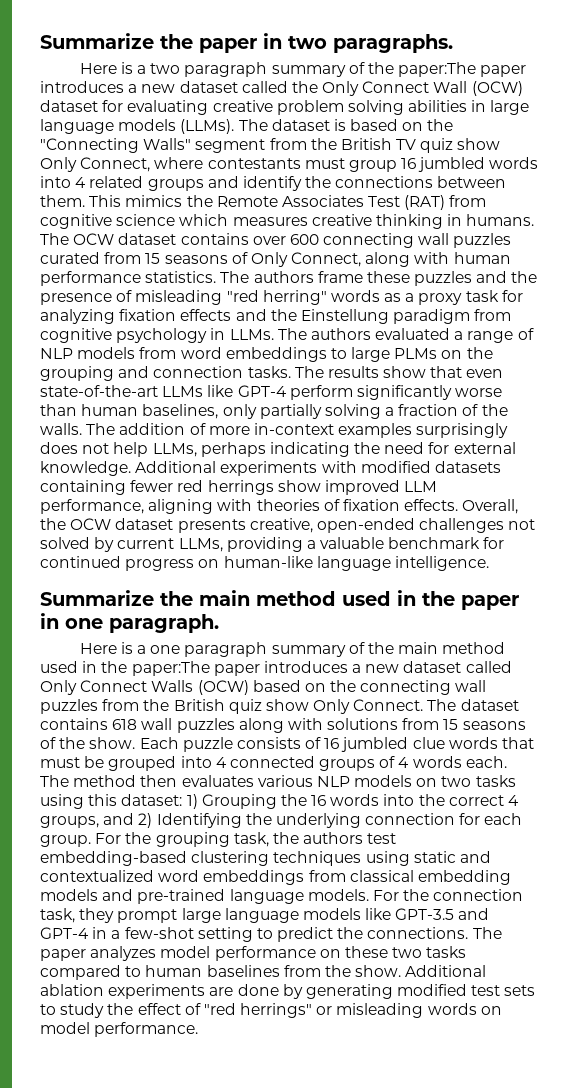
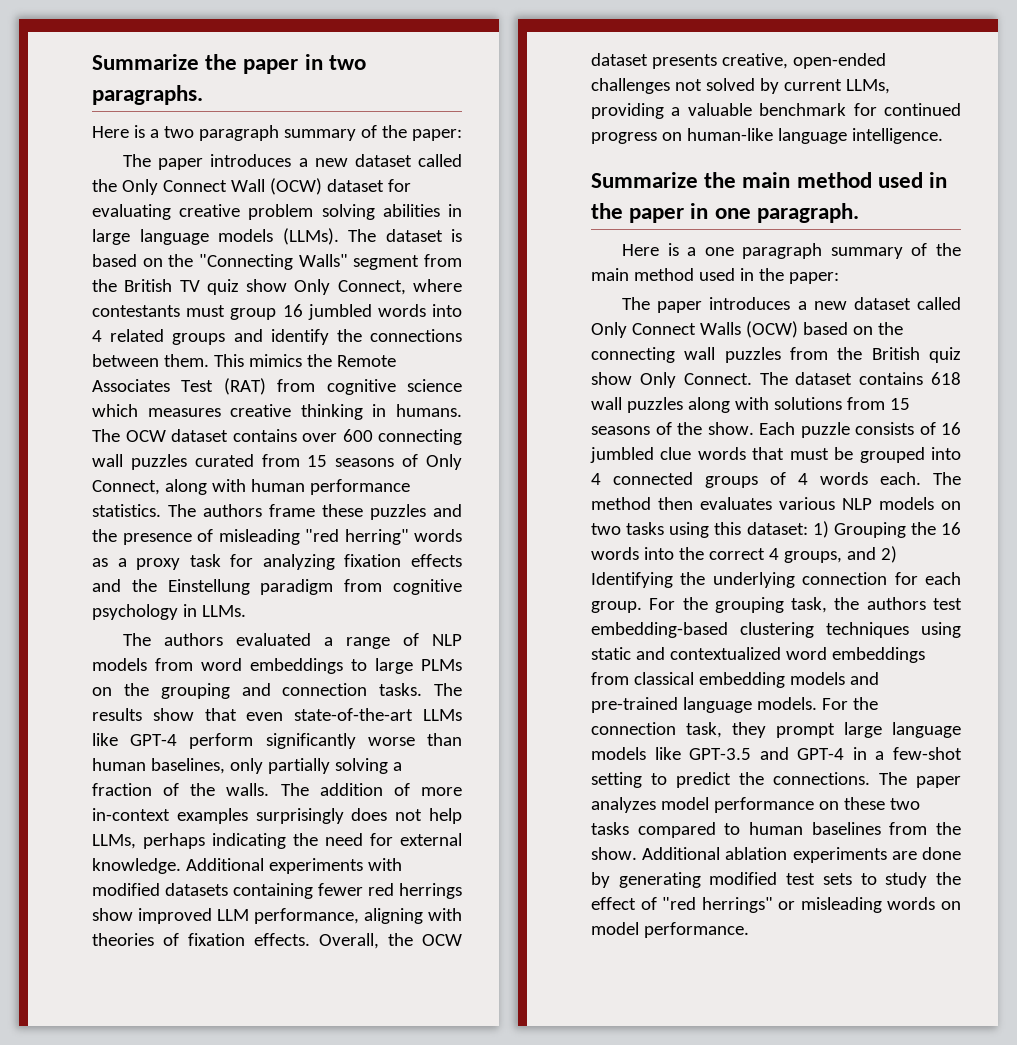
- Here is a two paragraph summary of the paper:The paper introduces a new dataset called the Only Connect Wall (OCW) dataset for evaluating creative problem solving abilities in large language models (LLMs).
+ Here is a two paragraph summary of the paper:
+ The paper introduces a new dataset called the Only Connect Wall (OCW) dataset for evaluating creative problem solving abilities in large language models (LLMs).
- The authors frame these puzzles and the presence of misleading "red herring" words as a proxy task for analyzing fixation effects and the Einstellung paradigm from cognitive psychology in LLMs. The authors evaluated a range of NLP models from word embeddings to large PLMs on the grouping and connection tasks.
+ The authors frame these puzzles and the presence of misleading "red herring" words as a proxy task for analyzing fixation effects and the Einstellung paradigm from cognitive psychology in LLMs.
+ The authors evaluated a range of NLP models from word embeddings to large PLMs on the grouping and connection tasks.
- Here is a one paragraph summary of the main method used in the paper:The paper introduces a new dataset called Only Connect Walls (OCW) based on the connecting wall puzzles from the British quiz show Only Connect.
+ Here is a one paragraph summary of the main method used in the paper:
+ The paper introduces a new dataset called Only Connect Walls (OCW) based on the connecting wall puzzles from the British quiz show Only Connect.

